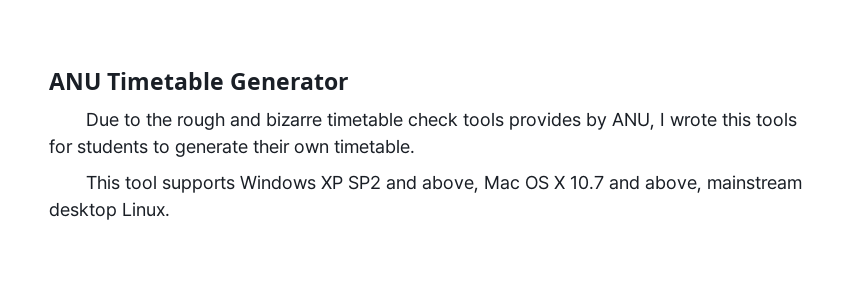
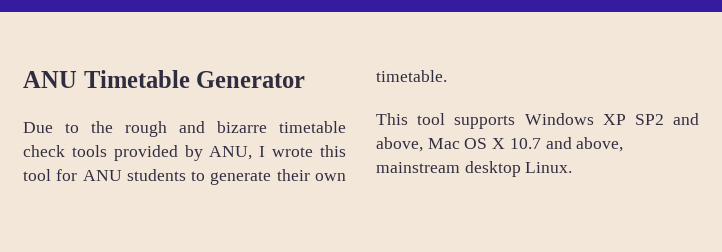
- Due to the rough and bizarre timetable check tools provides by ANU, I wrote this tools for students to generate their own timetable.
+ Due to the rough and bizarre timetable check tools provided by ANU, I wrote this tool for ANU students to generate their own timetable.

